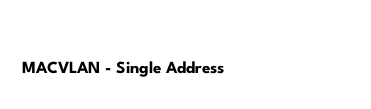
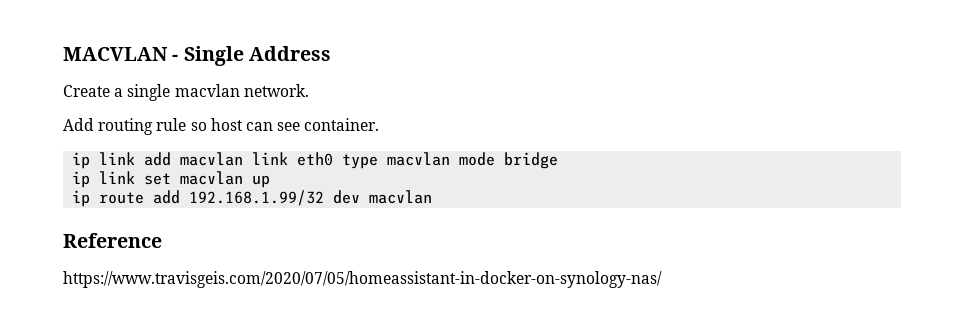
+ Create a single macvlan network.
+ Add routing rule so host can see container.
+ ip link add macvlan link eth0 type macvlan mode bridge
+ ip link set macvlan up
+ ip route add 192.168.1.99/32 dev macvlan
+ Reference
+ https://www.travisgeis.com/2020/07/05/homeassistant-in-docker-on-synology-nas/

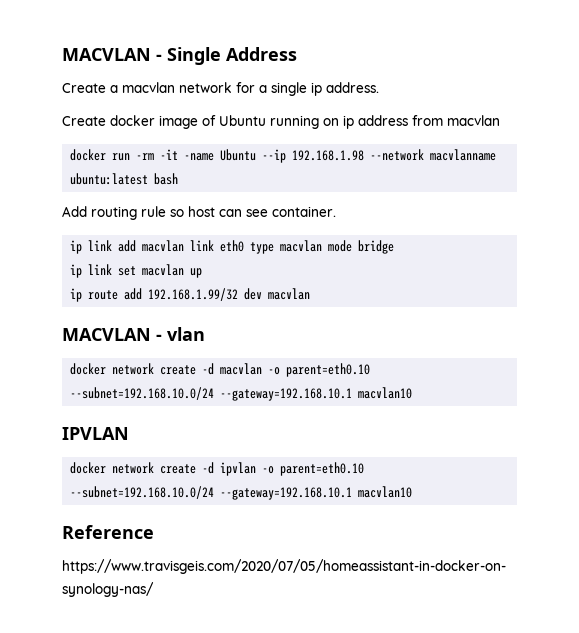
- Create a single macvlan network.
+ Create a macvlan network for a single ip address.
+ Create docker image of Ubuntu running on ip address from macvlan
+ docker run -rm -it -name Ubuntu --ip 192.168.1.98 --network macvlanname ubuntu:latest bash
+ MACVLAN - vlan
+ docker network create -d macvlan -o parent=eth0.10 --subnet=192.168.10.0/24 --gateway=192.168.10.1 macvlan10
+ IPVLAN
+ docker network create -d ipvlan -o parent=eth0.10 --subnet=192.168.10.0/24 --gateway=192.168.10.1 macvlan10

